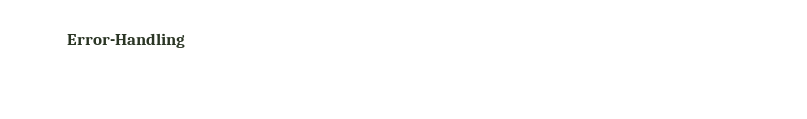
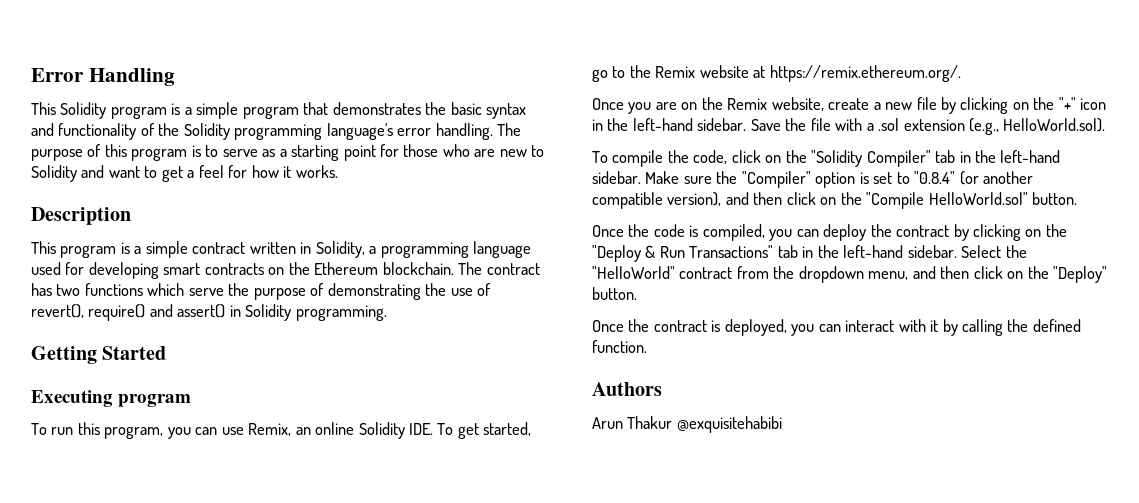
- Error-Handling
+ Error Handling
+ This Solidity program is a simple program that demonstrates the basic syntax and functionality of the Solidity programming language's error handling. The purpose of this program is to serve as a starting point for those who are new to Solidity and want to get a feel for how it works.
+ Description
+ This program is a simple contract written in Solidity, a programming language used for developing smart contracts on the Ethereum blockchain. The contract has two functions which serve the purpose of demonstrating the use of revert(), require() and assert() in Solidity programming.
+ Getting Started
+ Executing program
+ To run this program, you can use Remix, an online Solidity IDE. To get started, go to the Remix website at https://remix.ethereum.org/.
+ Once you are on the Remix website, create a new file by clicking on the "+" icon in the left-hand sidebar. Save the file with a .sol extension (e.g., HelloWorld.sol).
+ To compile the code, click on the "Solidity Compiler" tab in the left-hand sidebar. Make sure the "Compiler" option is set to "0.8.4" (or another compatible version), and then click on the "Compile HelloWorld.sol" button.
+ Once the code is compiled, you can deploy the contract by clicking on the "Deploy & Run Transactions" tab in the left-hand sidebar. Select the "HelloWorld" contract from the dropdown menu, and then click on the "Deploy" button.
+ Once the contract is deployed, you can interact with it by calling the defined function.
+ Authors
+ Arun Thakur @exquisitehabibi

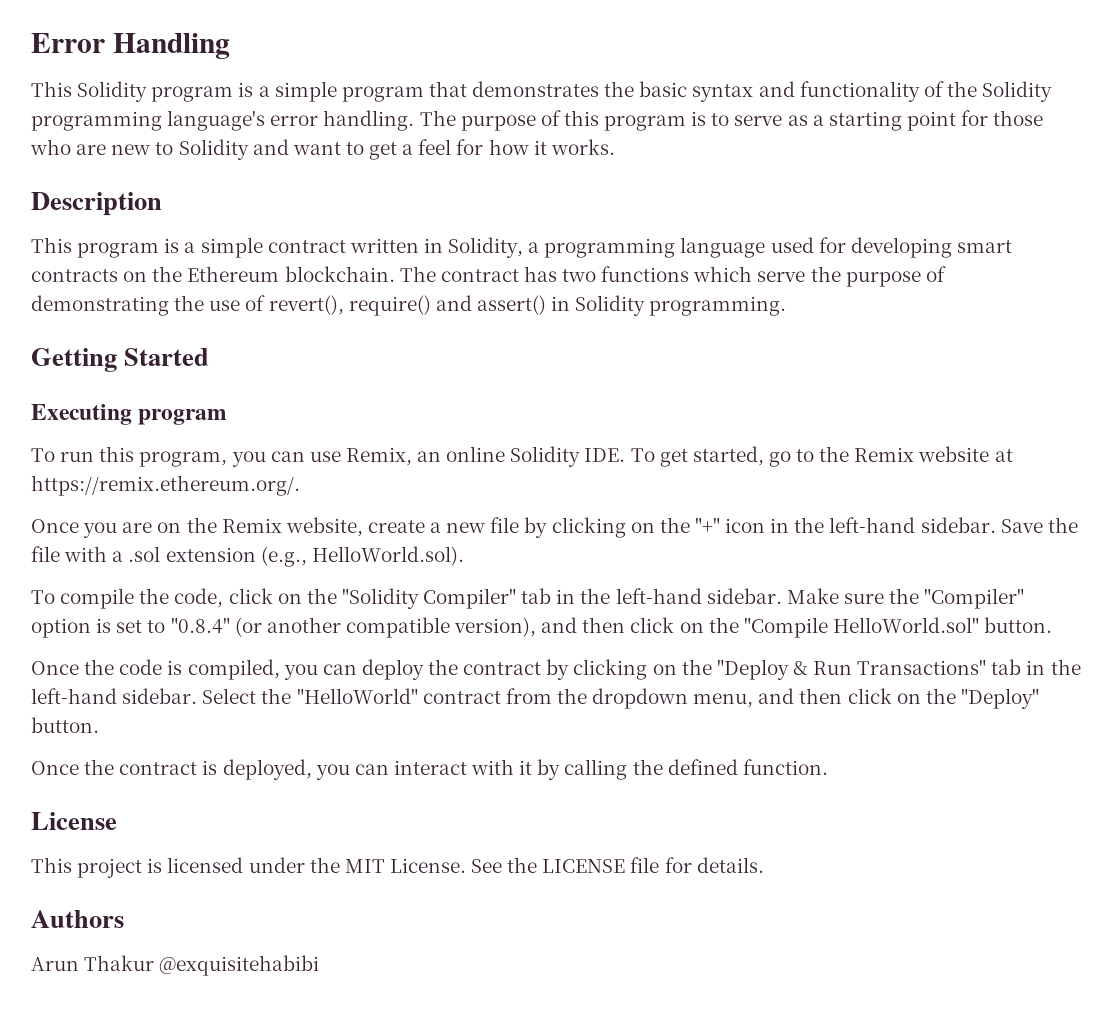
+ License
+ This project is licensed under the MIT License. See the LICENSE file for details.

